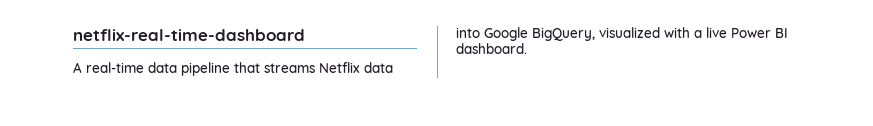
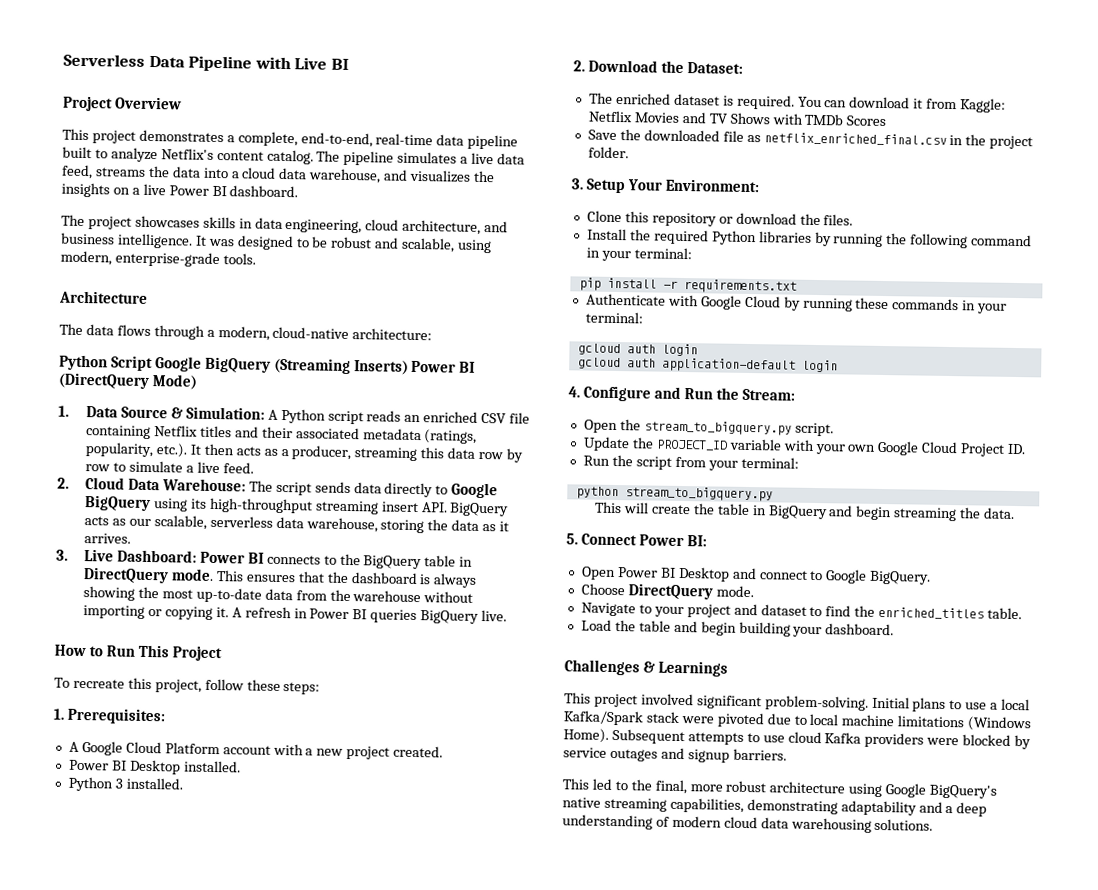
- netflix-real-time-dashboard
- A real-time data pipeline that streams Netflix data into Google BigQuery, visualized with a live Power BI dashboard.
+ Serverless Data Pipeline with Live BI
+ Project Overview
+ This project demonstrates a complete, end-to-end, real-time data pipeline built to analyze Netflix's content catalog. The pipeline simulates a live data feed, streams the data into a cloud data warehouse, and visualizes the insights on a live Power BI dashboard.
+ The project showcases skills in data engineering, cloud architecture, and business intelligence. It was designed to be robust and scalable, using modern, enterprise-grade tools.
+ Architecture
+ The data flows through a modern, cloud-native architecture:
+ Python Script Google BigQuery (Streaming Inserts) Power BI (DirectQuery Mode)
+ 1. Data Source & Simulation: A Python script reads an enriched CSV file containing Netflix titles and their associated metadata (ratings, popularity, etc.). It then acts as a producer, streaming this data row by row to simulate a live feed.
+ 2. Cloud Data Warehouse: The script sends data directly to Google BigQuery using its high-throughput streaming insert API. BigQuery acts as our scalable, serverless data warehouse, storing the data as it arrives.
+ 3. Live Dashboard: Power BI connects to the BigQuery table in DirectQuery mode. This ensures that the dashboard is always showing the most up-to-date data from the warehouse without importing or copying it. A refresh in Power BI queries BigQuery live.
+ How to Run This Project
+ To recreate this project, follow these steps:
+ 1. Prerequisites:
+ A Google Cloud Platform account with a new project created.
+ Power BI Desktop installed.
+ Python 3 installed.
+ 2. Download the Dataset:
+ The enriched dataset is required. You can download it from Kaggle: Netflix Movies and TV Shows with TMDb Scores
+ Save the downloaded file as netflix_enriched_final.csv in the project folder.
+ 3. Setup Your Environment:
+ Clone this repository or download the files.
+ Install the required Python libraries by running the following command in your terminal:
+ pip install -r requirements.txt
+ Authenticate with Google Cloud by running these commands in your terminal:
+ gcloud auth login
+ gcloud auth application-default login
+ 4. Configure and Run the Stream:
+ Open the stream_to_bigquery.py script.
+ Update the PROJECT_ID variable with your own Google Cloud Project ID.
+ Run the script from your terminal:
+ python stream_to_bigquery.py
+ This will create the table in BigQuery and begin streaming the data.
+ 5. Connect Power BI:
+ Open Power BI Desktop and connect to Google BigQuery.
+ Choose DirectQuery mode.
+ Navigate to your project and dataset to find the enriched_titles table.
+ Load the table and begin building your dashboard.
+ Challenges & Learnings
+ This project involved significant problem-solving. Initial plans to use a local Kafka/Spark stack were pivoted due to local machine limitations (Windows Home). Subsequent attempts to use cloud Kafka providers were blocked by service outages and signup barriers.
+ This led to the final, more robust architecture using Google BigQuery's native streaming capabilities, demonstrating adaptability and a deep understanding of modern cloud data warehousing solutions.

